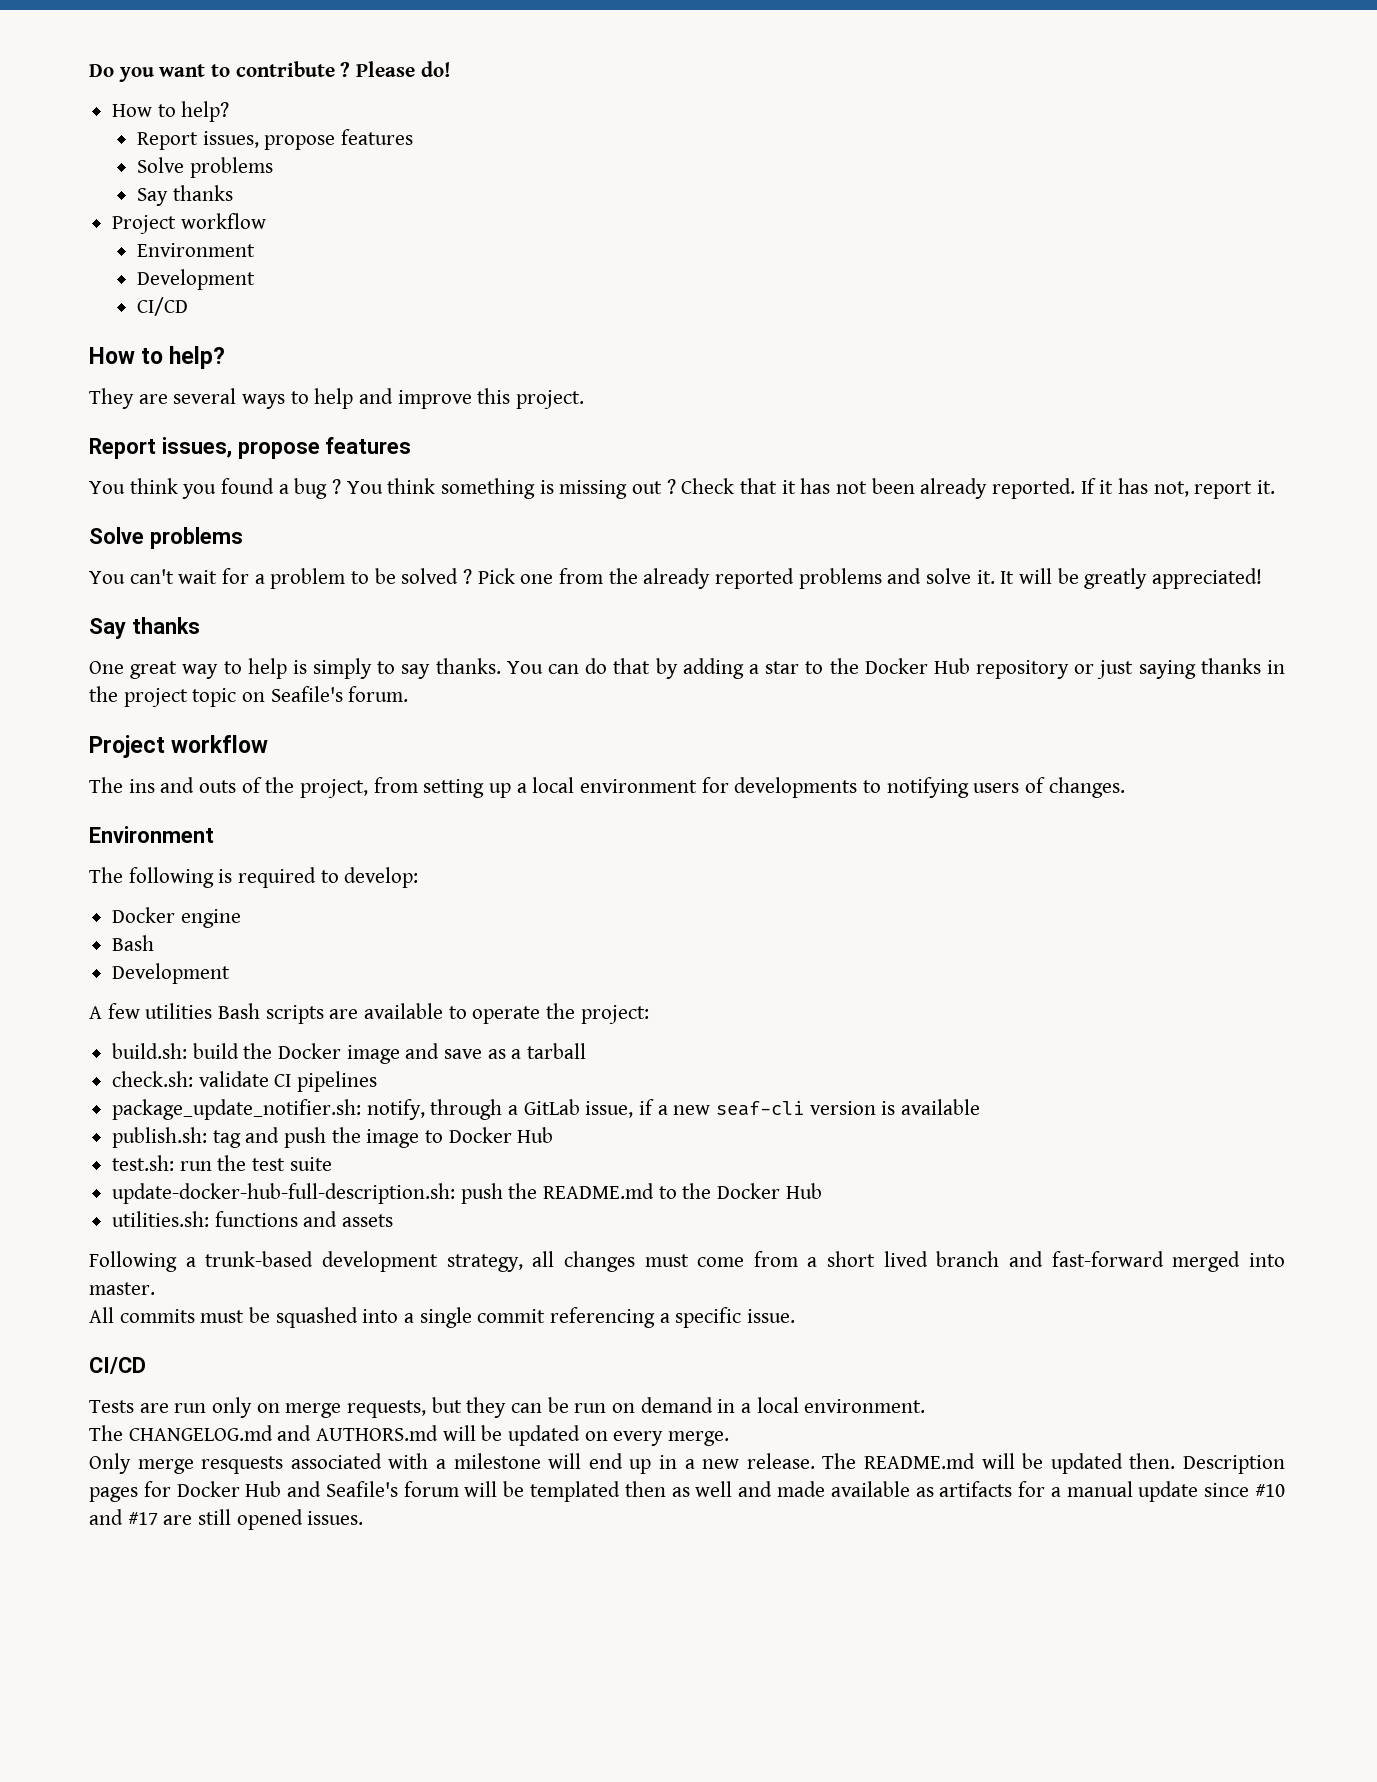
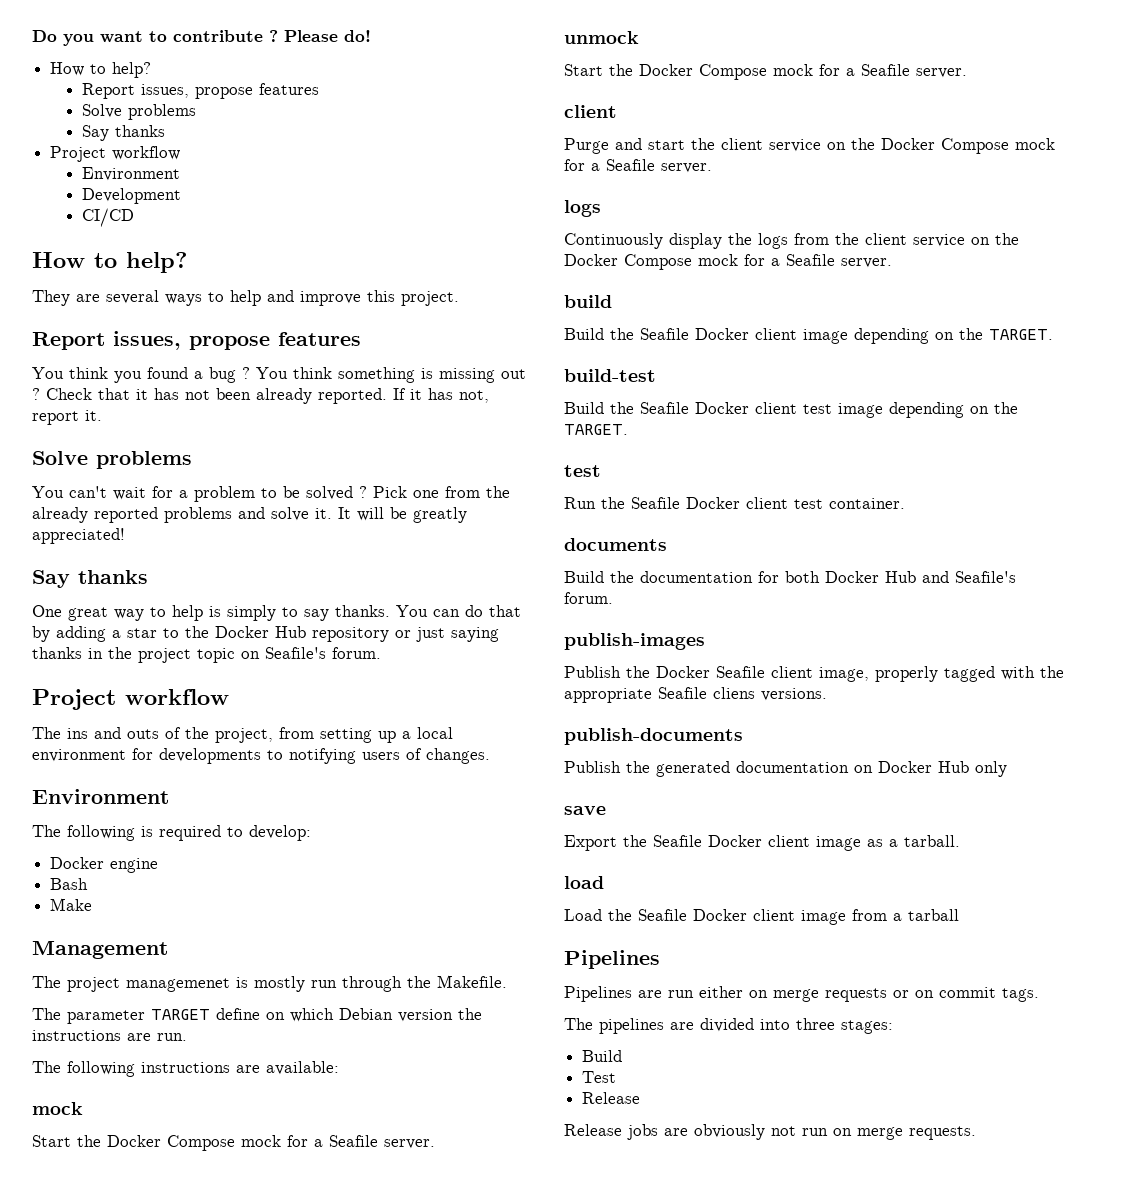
  Docker engine
  Bash
- Development
- A few utilities Bash scripts are available to operate the project:
- build.sh: build the Docker image and save as a tarball
- check.sh: validate CI pipelines
- package_update_notifier.sh: notify, through a GitLab issue, if a new seaf-cli version is available
- publish.sh: tag and push the image to Docker Hub
- test.sh: run the test suite
- update-docker-hub-full-description.sh: push the README.md to the Docker Hub
- utilities.sh: functions and assets
- Following a trunk-based development strategy, all changes must come from a short lived branch and fast-forward merged into master.
- All commits must be squashed into a single commit referencing a specific issue.
- CI/CD
- Tests are run only on merge requests, but they can be run on demand in a local environment.
- The CHANGELOG.md and AUTHORS.md will be updated on every merge.
- Only merge resquests associated with a milestone will end up in a new release. The README.md will be updated then. Description pages for Docker Hub and Seafile's forum will be templated then as well and made available as artifacts for a manual update since #10 and #17 are still opened issues.
+ Make
+ Management
+ The project managemenet is mostly run through the Makefile.
+ The parameter TARGET define on which Debian version the instructions are run.
+ The following instructions are available:
+ mock
+ Start the Docker Compose mock for a Seafile server.
+ unmock
+ Start the Docker Compose mock for a Seafile server.
+ client
+ Purge and start the client service on the Docker Compose mock for a Seafile server.
+ logs
+ Continuously display the logs from the client service on the Docker Compose mock for a Seafile server.
+ build
+ Build the Seafile Docker client image depending on the TARGET.
+ build-test
+ Build the Seafile Docker client test image depending on the TARGET.
+ test
+ Run the Seafile Docker client test container.
+ documents
+ Build the documentation for both Docker Hub and Seafile's forum.
+ publish-images
+ Publish the Docker Seafile client image, properly tagged with the appropriate Seafile cliens versions.
+ publish-documents
+ Publish the generated documentation on Docker Hub only
+ save
+ Export the Seafile Docker client image as a tarball.
+ load
+ Load the Seafile Docker client image from a tarball
+ Pipelines
+ Pipelines are run either on merge requests or on commit tags.
+ The pipelines are divided into three stages:
+ Build
+ Test
+ Release
+ Release jobs are obviously not run on merge requests.

